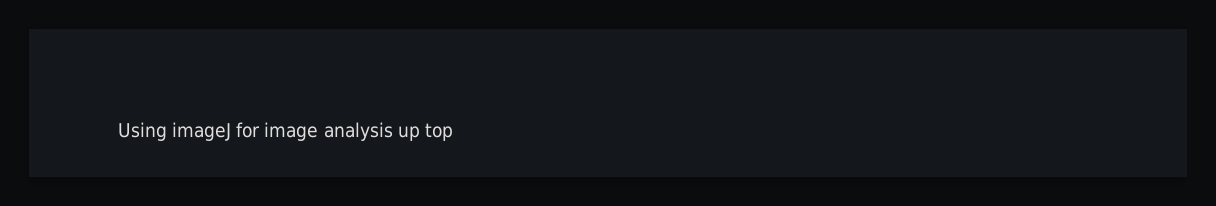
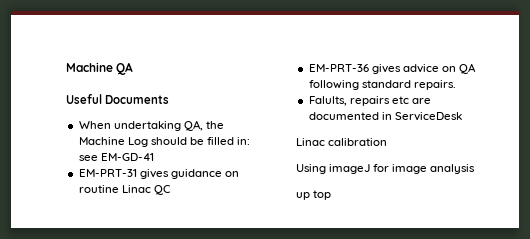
+ Machine QA
+ Useful Documents
+ When undertaking QA, the Machine Log should be filled in: see EM-GD-41
+ EM-PRT-31 gives guidance on routine Linac QC
+ EM-PRT-36 gives advice on QA following standard repairs.
+ Falults, repairs etc are documented in ServiceDesk
+ Linac calibration
- Using imageJ for image analysis up top
+ Using imageJ for image analysis
+ up top

